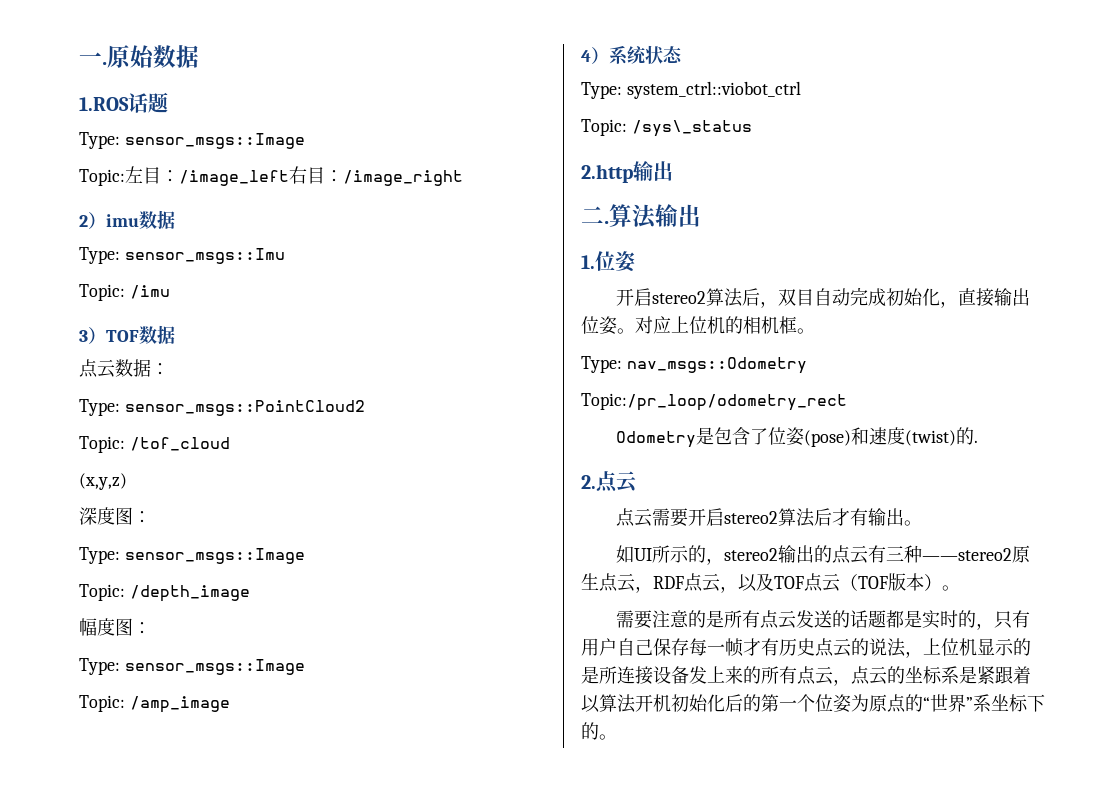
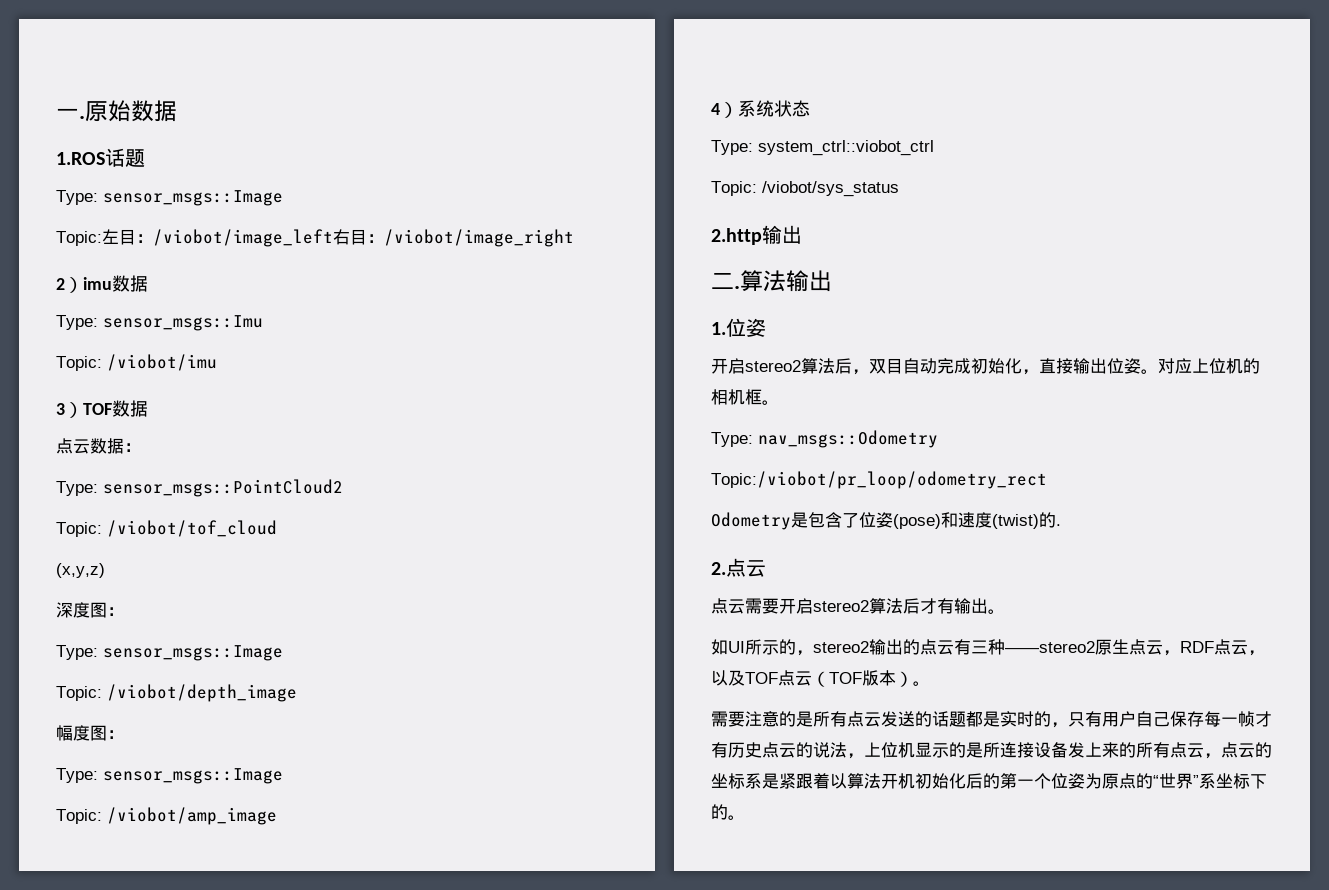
- Topic:左目：/image_left右目：/image_right
+ Topic:左目：/viobot/image_left右目：/viobot/image_right
- Topic: /imu
+ Topic: /viobot/imu
- Topic: /tof_cloud
+ Topic: /viobot/tof_cloud
- Topic: /depth_image
+ Topic: /viobot/depth_image
- Topic: /amp_image
+ Topic: /viobot/amp_image
- Topic: /sys\_status
+ Topic: /viobot/sys_status
- Topic:/pr_loop/odometry_rect
+ Topic:/viobot/pr_loop/odometry_rect

